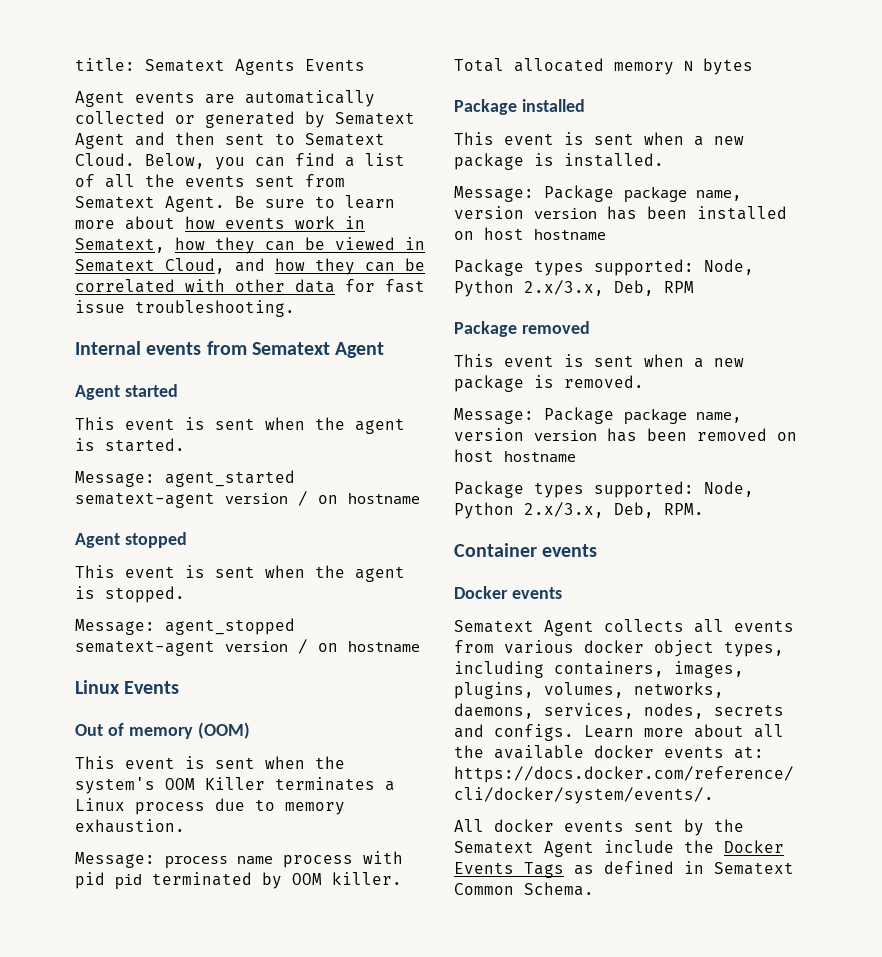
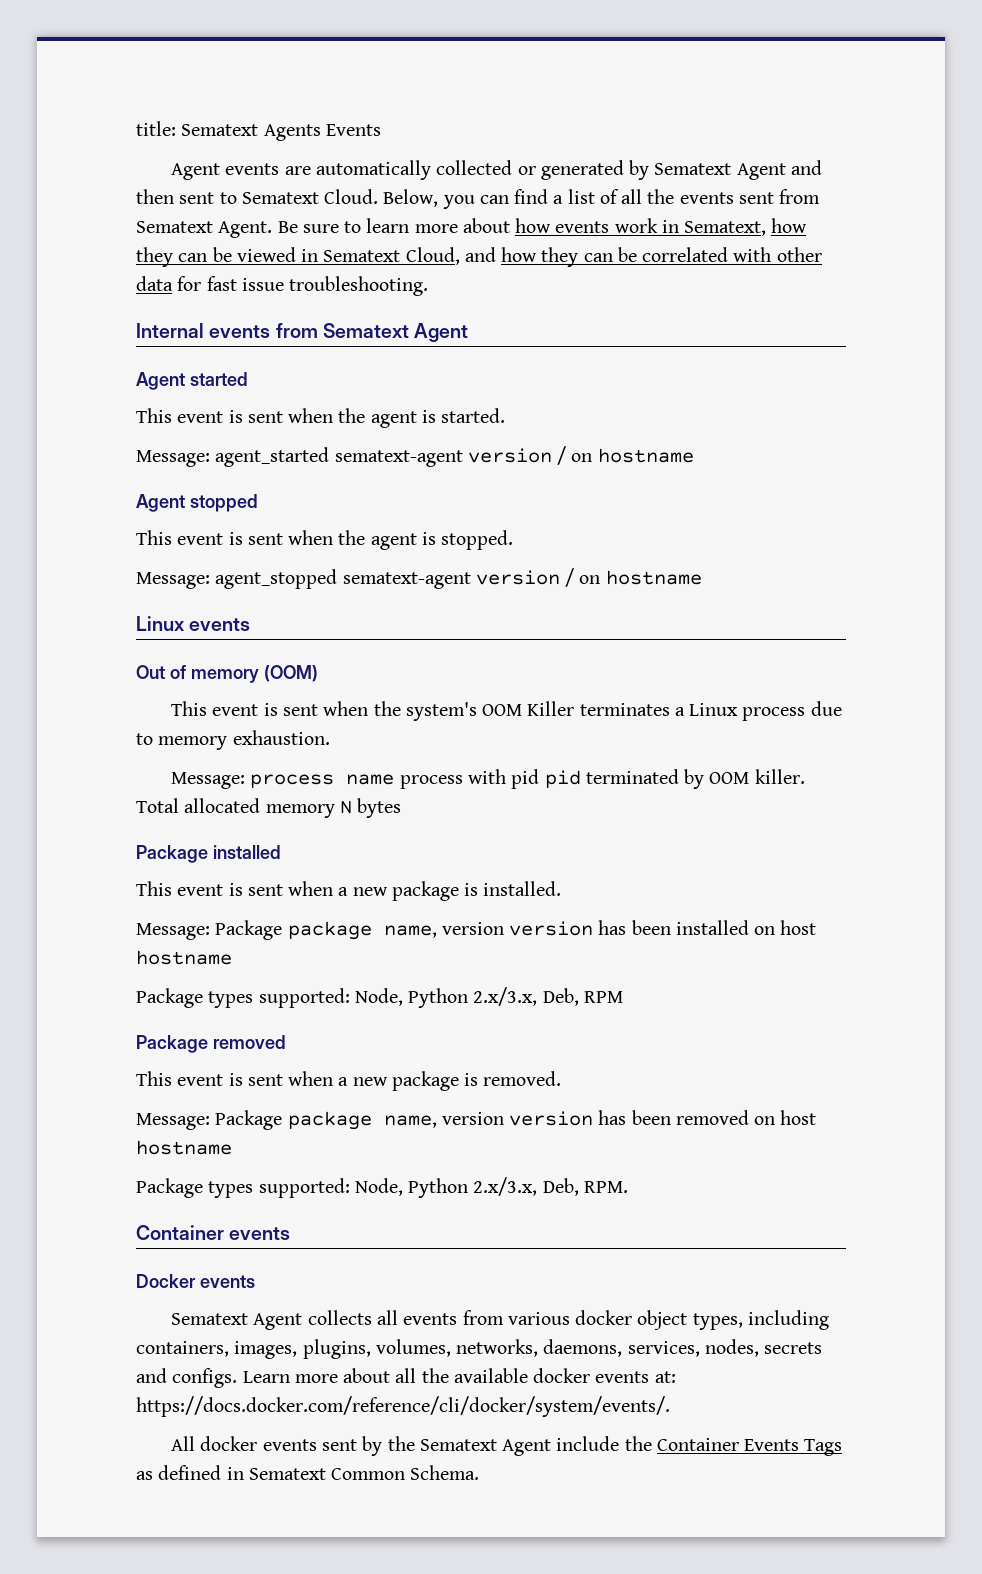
- Linux Events
+ Linux events
- All docker events sent by the Sematext Agent include the Docker Events Tags as defined in Sematext Common Schema.
+ All docker events sent by the Sematext Agent include the Container Events Tags as defined in Sematext Common Schema.

